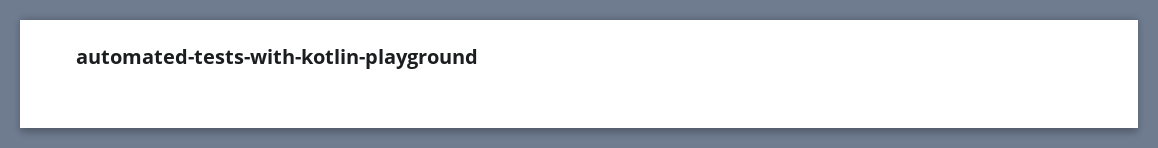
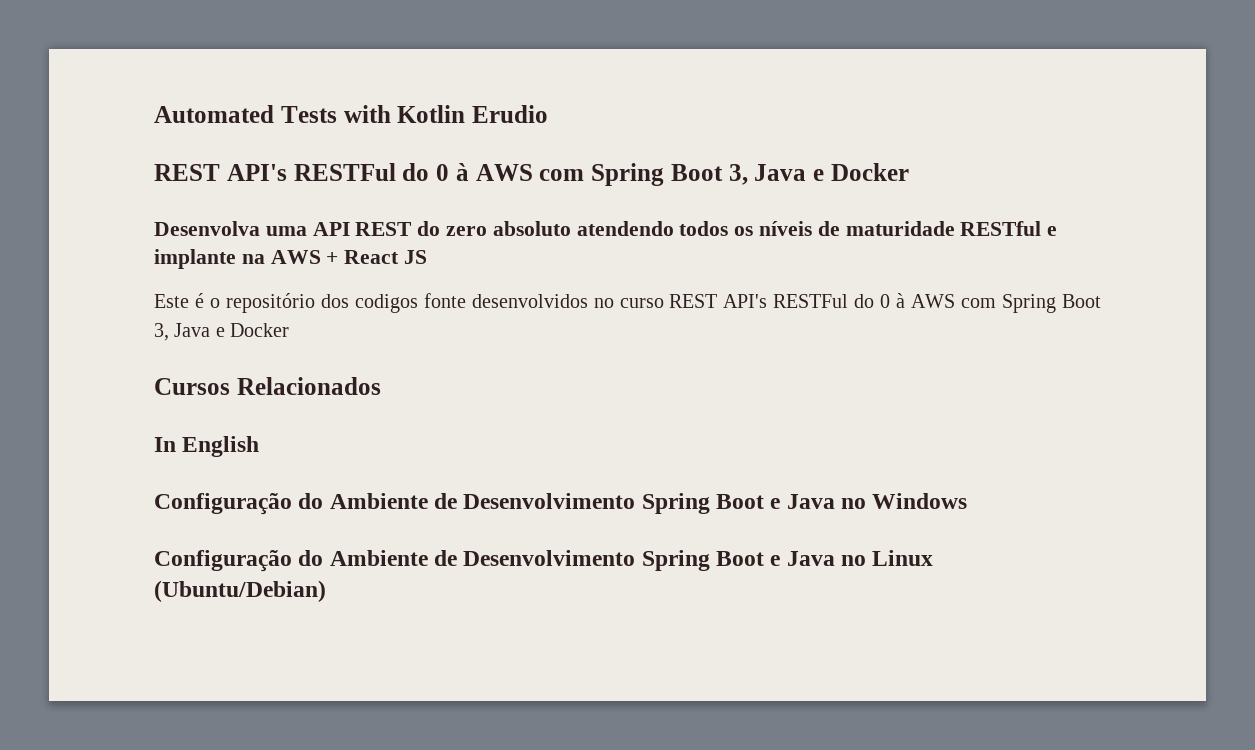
- automated-tests-with-kotlin-playground
+ Automated Tests with Kotlin Erudio
+ REST API's RESTFul do 0 à AWS com Spring Boot 3, Java e Docker
+ Desenvolva uma API REST do zero absoluto atendendo todos os níveis de maturidade RESTful e implante na AWS + React JS
+ Este é o repositório dos codigos fonte desenvolvidos no curso REST API's RESTFul do 0 à AWS com Spring Boot 3, Java e Docker
+ Cursos Relacionados
+ In English
+ Configuração do Ambiente de Desenvolvimento Spring Boot e Java no Windows
+ Configuração do Ambiente de Desenvolvimento Spring Boot e Java no Linux (Ubuntu/Debian)

